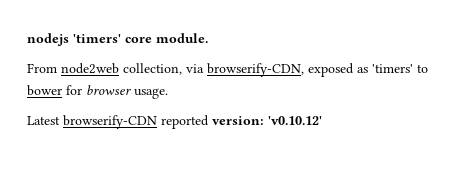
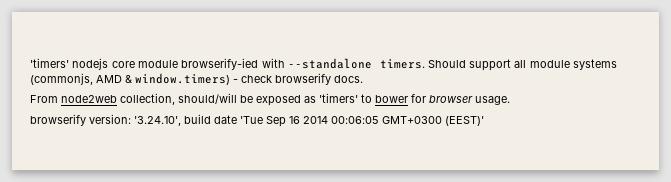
- nodejs 'timers' core module.
+ 'timers' nodejs core module browserify-ied with --standalone timers. Should support all module systems (commonjs, AMD & window.timers) - check browserify docs.
- From node2web collection, via browserify-CDN, exposed as 'timers' to bower for browser usage.
+ From node2web collection, should/will be exposed as 'timers' to bower for browser usage.
- Latest browserify-CDN reported version: 'v0.10.12'
+ browserify version: '3.24.10', build date 'Tue Sep 16 2014 00:06:05 GMT+0300 (EEST)'

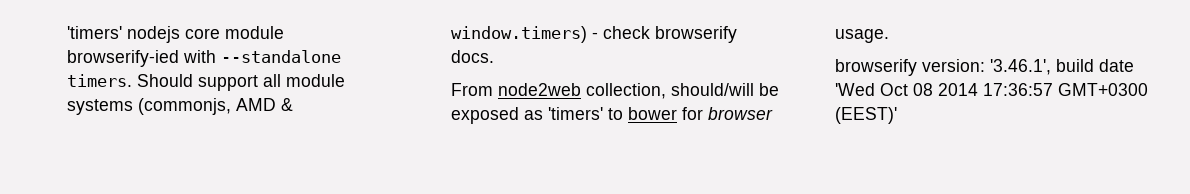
- browserify version: '3.24.10', build date 'Tue Sep 16 2014 00:06:05 GMT+0300 (EEST)'
+ browserify version: '3.46.1', build date 'Wed Oct 08 2014 17:36:57 GMT+0300 (EEST)'

